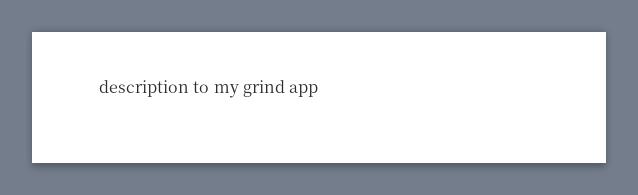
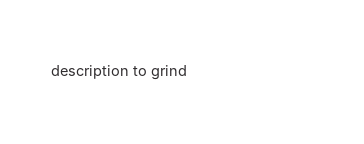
- description to my grind app
+ description to grind

